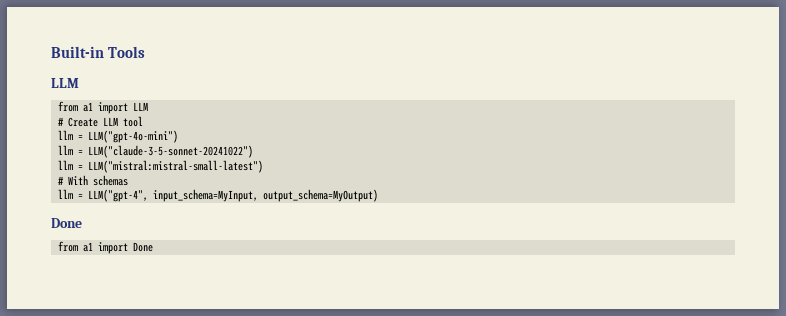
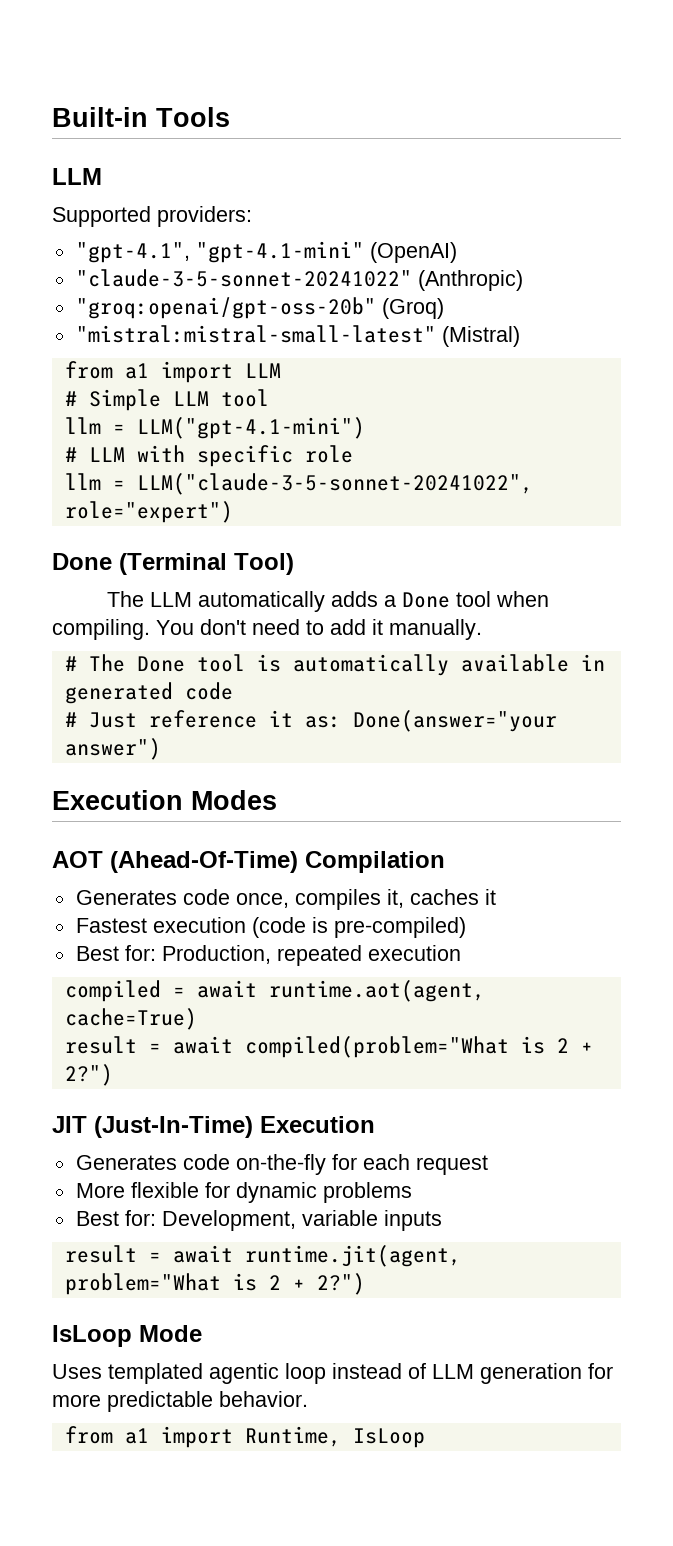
+ Supported providers:
+ "gpt-4.1", "gpt-4.1-mini" (OpenAI)
+ "claude-3-5-sonnet-20241022" (Anthropic)
+ "groq:openai/gpt-oss-20b" (Groq)
+ "mistral:mistral-small-latest" (Mistral)
- # Create LLM tool
+ # Simple LLM tool
- llm = LLM("gpt-4o-mini")
- llm = LLM("claude-3-5-sonnet-20241022")
- llm = LLM("mistral:mistral-small-latest")
- # With schemas
- llm = LLM("gpt-4", input_schema=MyInput, output_schema=MyOutput)
- Done
- from a1 import Done
+ llm = LLM("gpt-4.1-mini")
+ # LLM with specific role
+ llm = LLM("claude-3-5-sonnet-20241022", role="expert")
+ Done (Terminal Tool)
+ The LLM automatically adds a Done tool when compiling. You don't need to add it manually.
+ # The Done tool is automatically available in generated code
+ # Just reference it as: Done(answer="your answer")
+ Execution Modes
+ AOT (Ahead-Of-Time) Compilation
+ Generates code once, compiles it, caches it
+ Fastest execution (code is pre-compiled)
+ Best for: Production, repeated execution
+ compiled = await runtime.aot(agent, cache=True)
+ result = await compiled(problem="What is 2 + 2?")
+ JIT (Just-In-Time) Execution
+ Generates code on-the-fly for each request
+ More flexible for dynamic problems
+ Best for: Development, variable inputs
+ result = await runtime.jit(agent, problem="What is 2 + 2?")
+ IsLoop Mode
+ Uses templated agentic loop instead of LLM generation for more predictable behavior.
+ from a1 import Runtime, IsLoop

